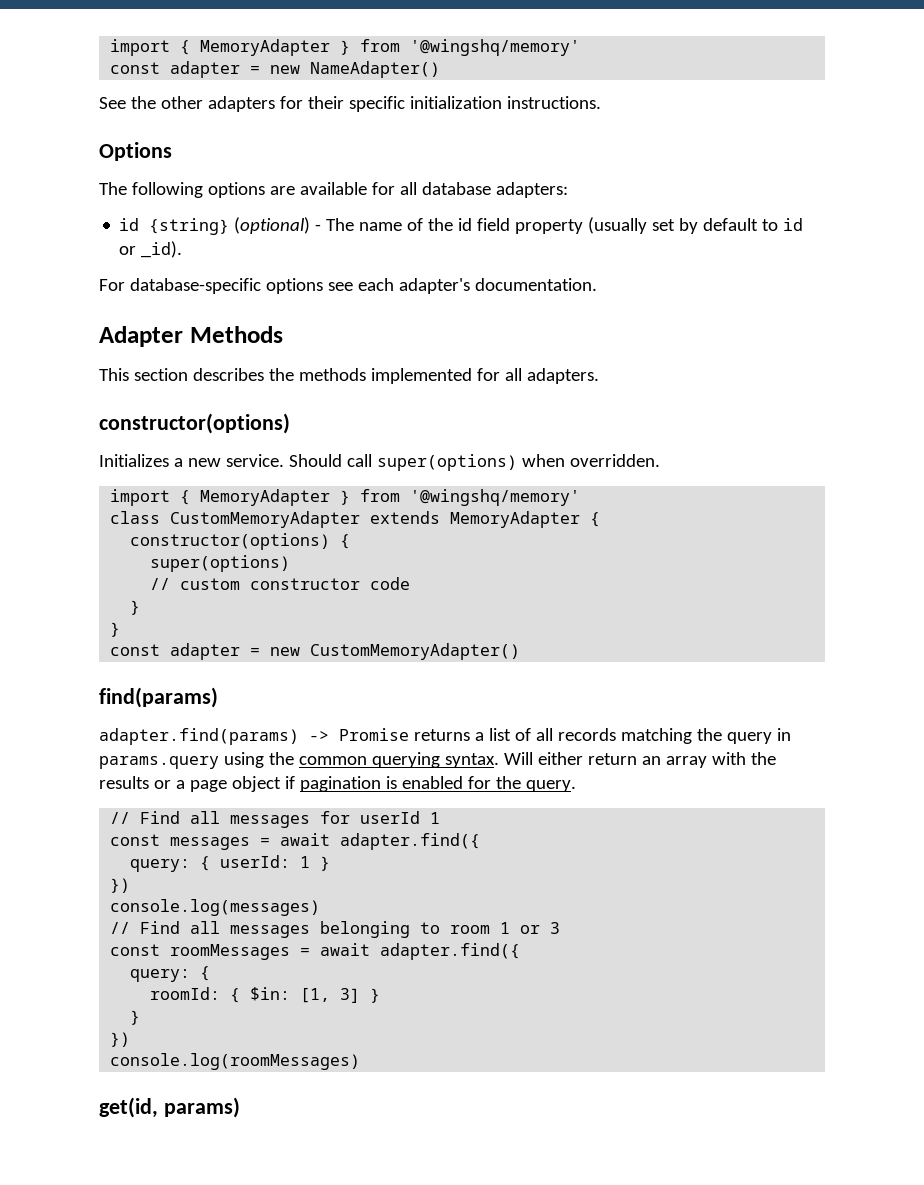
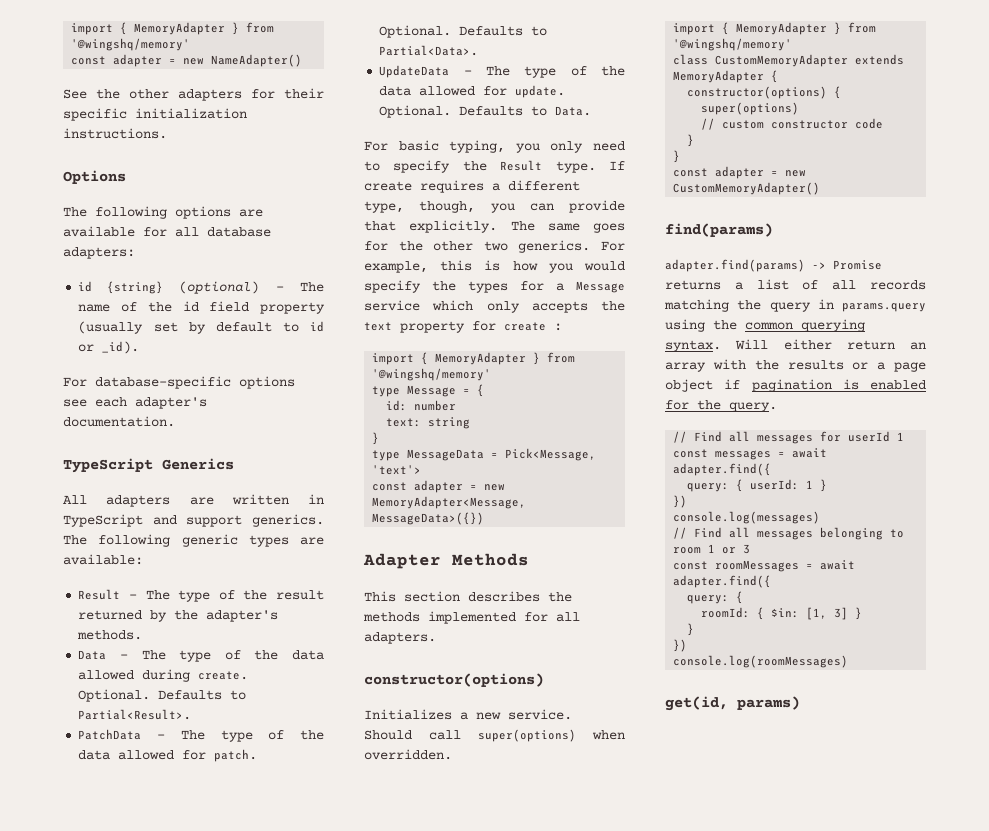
+ TypeScript Generics
+ All adapters are written in TypeScript and support generics. The following generic types are available:
+ Result - The type of the result returned by the adapter's methods.
+ Data - The type of the data allowed during create. Optional. Defaults to Partial<Result>.
+ PatchData - The type of the data allowed for patch. Optional. Defaults to Partial<Data>.
+ UpdateData - The type of the data allowed for update. Optional. Defaults to Data.
+ For basic typing, you only need to specify the Result type. If create requires a different type, though, you can provide that explicitly. The same goes for the other two generics. For example, this is how you would specify the types for a Message service which only accepts the text property for create :
+ import { MemoryAdapter } from '@wingshq/memory'
+ type Message = {
+ id: number
+ text: string
+ }
+ type MessageData = Pick<Message, 'text'>
+ const adapter = new MemoryAdapter<Message, MessageData>({})

